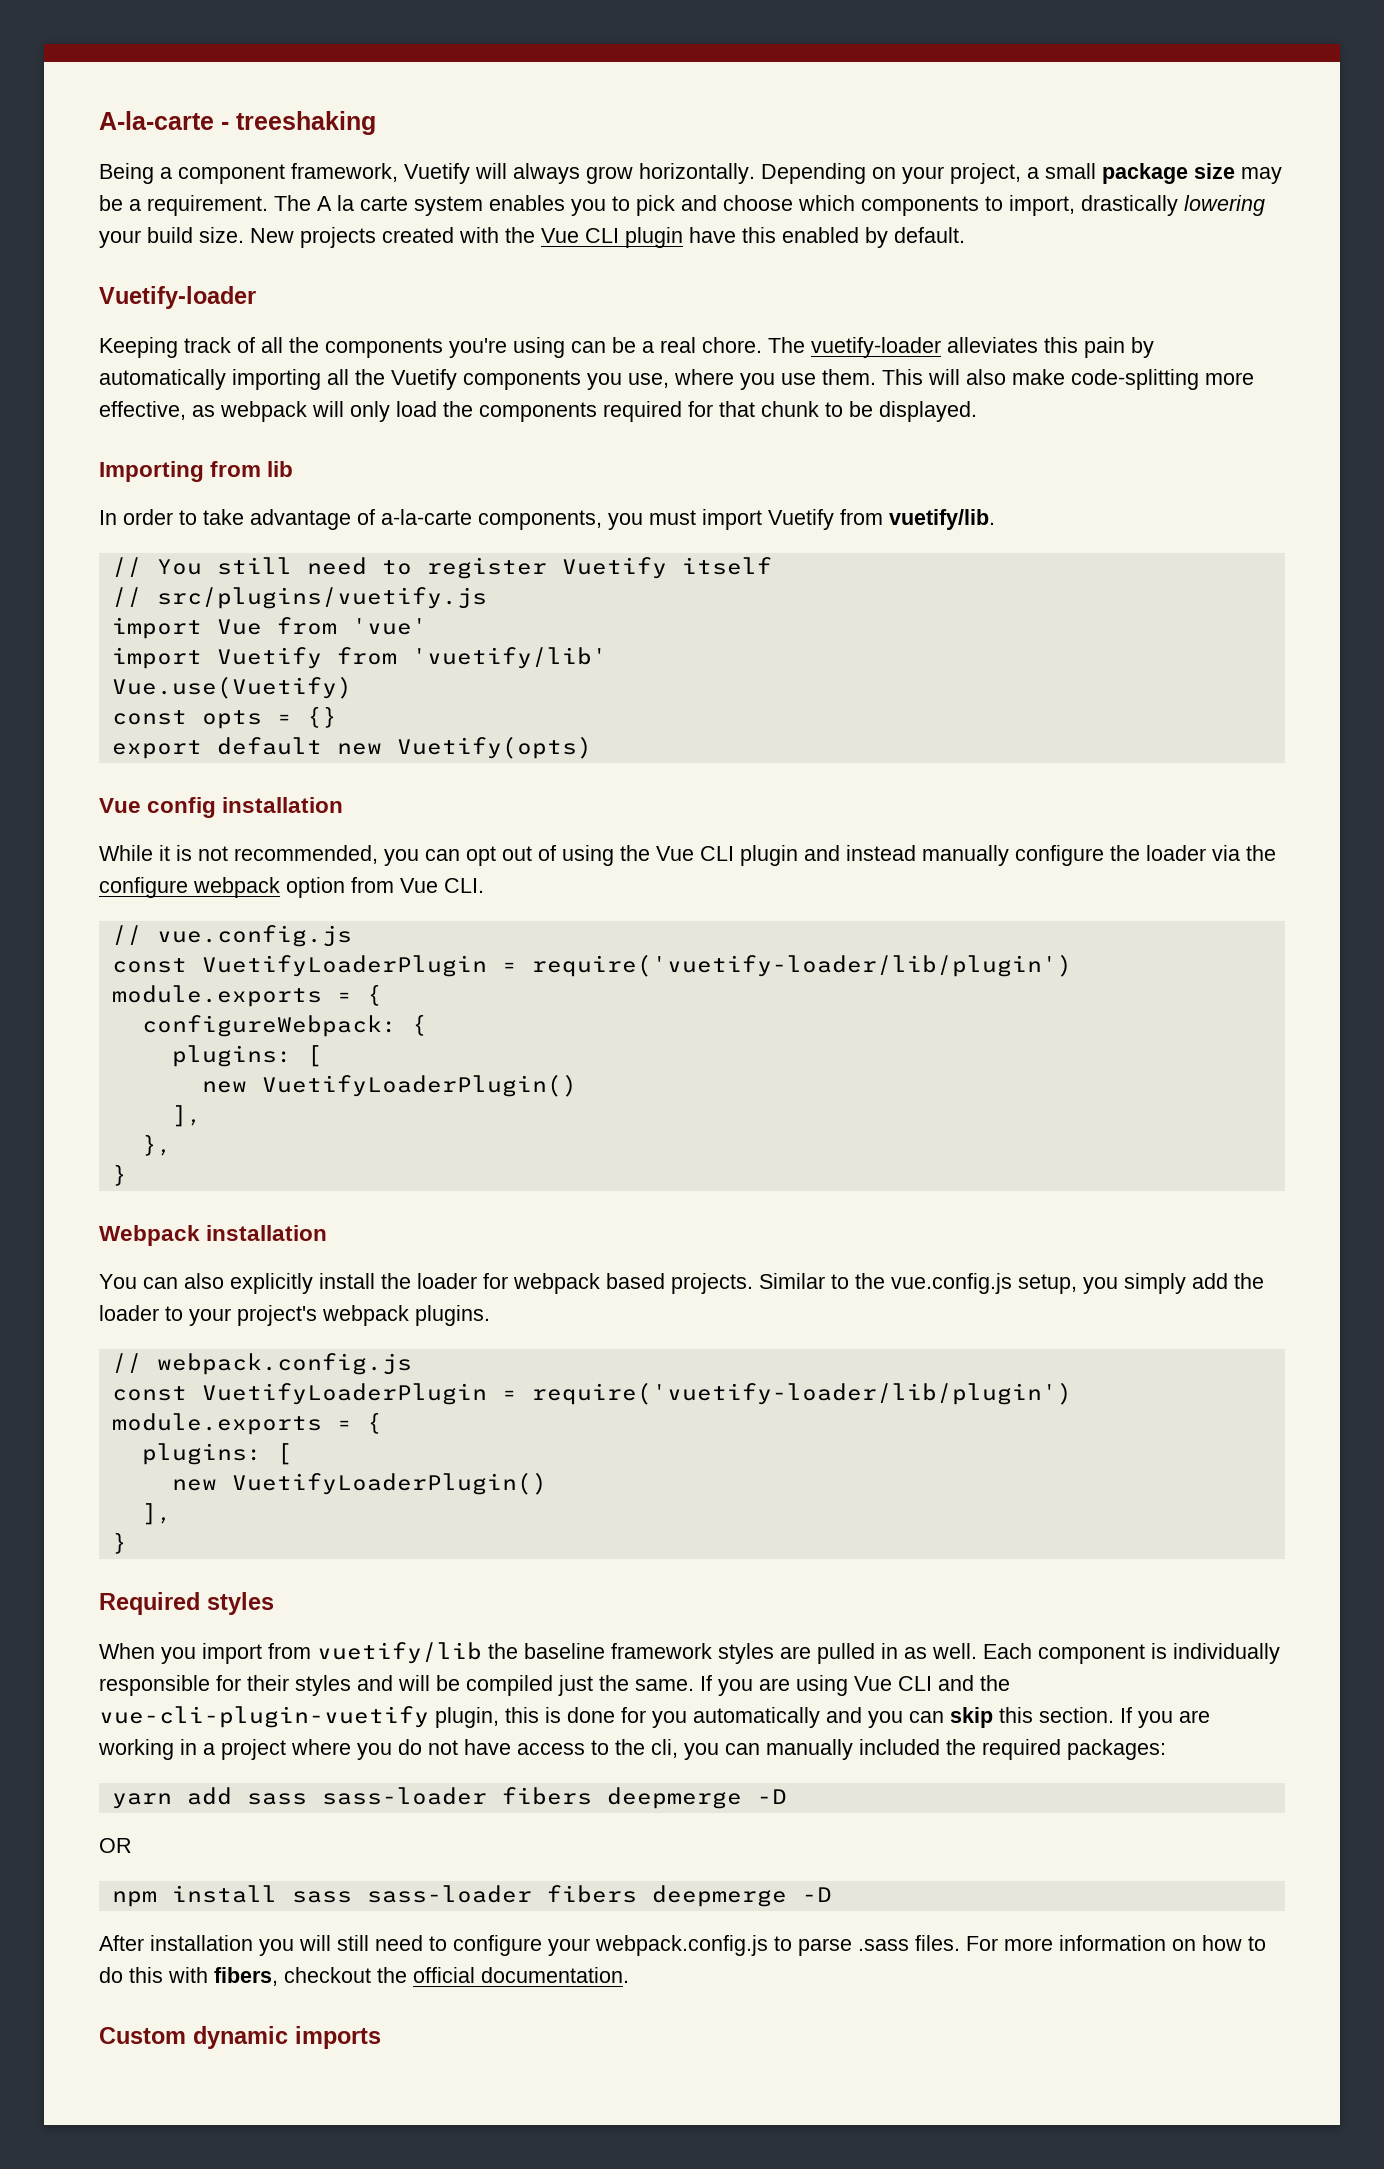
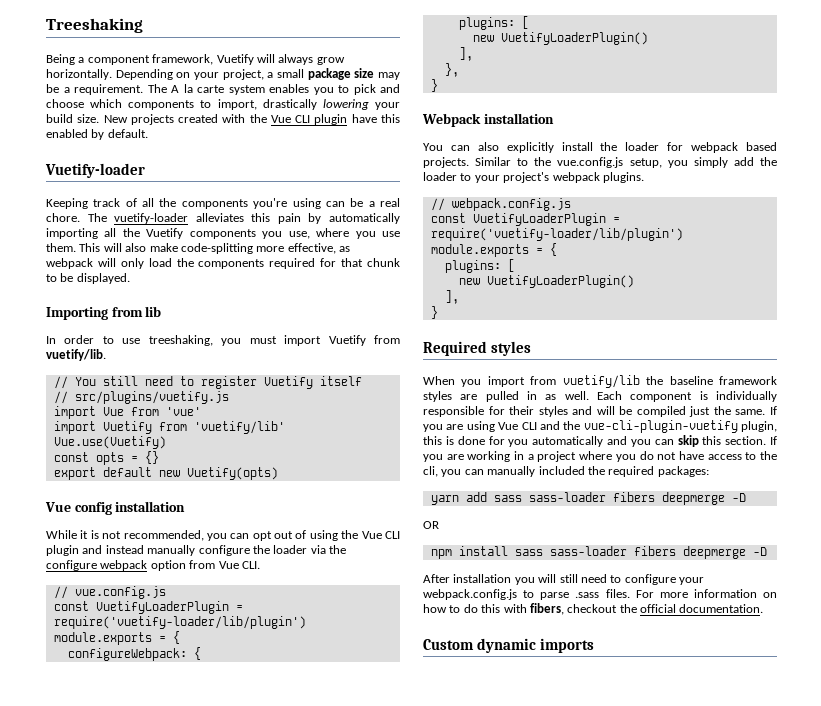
- A-la-carte - treeshaking
+ Treeshaking
- In order to take advantage of a-la-carte components, you must import Vuetify from vuetify/lib.
+ In order to use treeshaking, you must import Vuetify from vuetify/lib.

